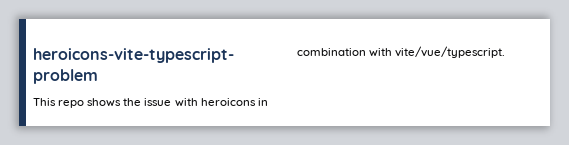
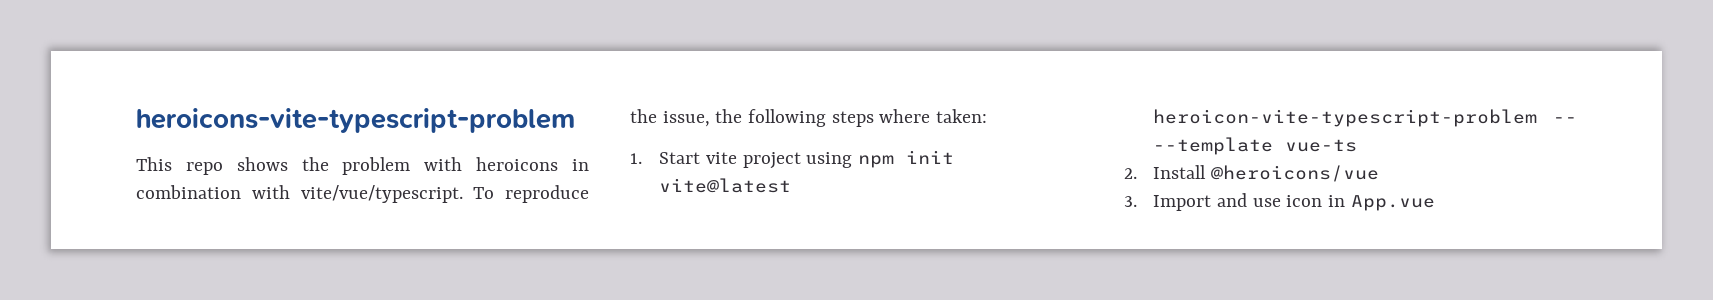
- This repo shows the issue with heroicons in combination with vite/vue/typescript.
+ This repo shows the problem with heroicons in combination with vite/vue/typescript.
+ To reproduce the issue, the following steps where taken:
+ 1. Start vite project using npm init vite@latest heroicon-vite-typescript-problem -- --template vue-ts
+ 2. Install @heroicons/vue
+ 3. Import and use icon in App.vue

